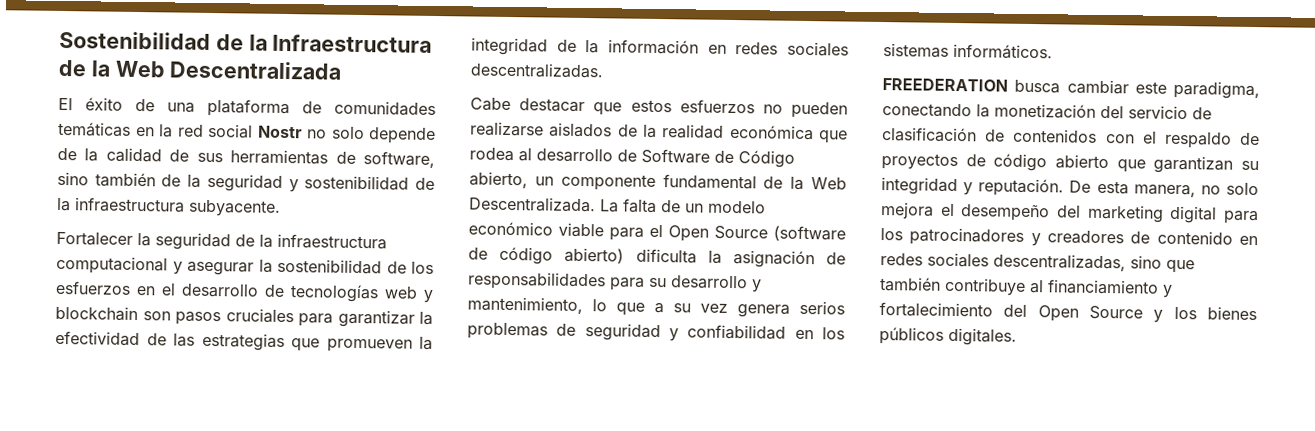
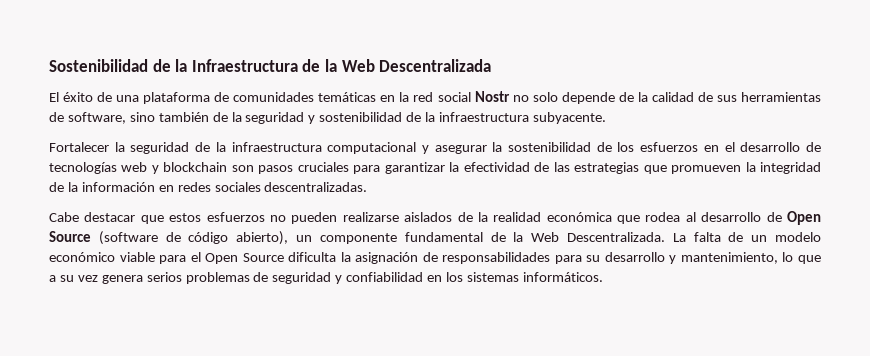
- Cabe destacar que estos esfuerzos no pueden realizarse aislados de la realidad económica que rodea al desarrollo de Software de Código abierto, un componente fundamental de la Web Descentralizada.
+ Cabe destacar que estos esfuerzos no pueden realizarse aislados de la realidad económica que rodea al desarrollo de Open Source (software de código abierto), un componente fundamental de la Web Descentralizada.
- La falta de un modelo económico viable para el Open Source (software de código abierto) dificulta la asignación de responsabilidades para su desarrollo y mantenimiento, lo que a su vez genera serios problemas de seguridad y confiabilidad en los sistemas informáticos.
+ La falta de un modelo económico viable para el Open Source dificulta la asignación de responsabilidades para su desarrollo y mantenimiento, lo que a su vez genera serios problemas de seguridad y confiabilidad en los sistemas informáticos.
- FREEDERATION busca cambiar este paradigma, conectando la monetización del servicio de clasificación de contenidos con el respaldo de proyectos de código abierto que garantizan su integridad y reputación. De esta manera, no solo mejora el desempeño del marketing digital para los patrocinadores y creadores de contenido en redes sociales descentralizadas, sino que también contribuye al financiamiento y fortalecimiento del Open Source y los bienes públicos digitales.

